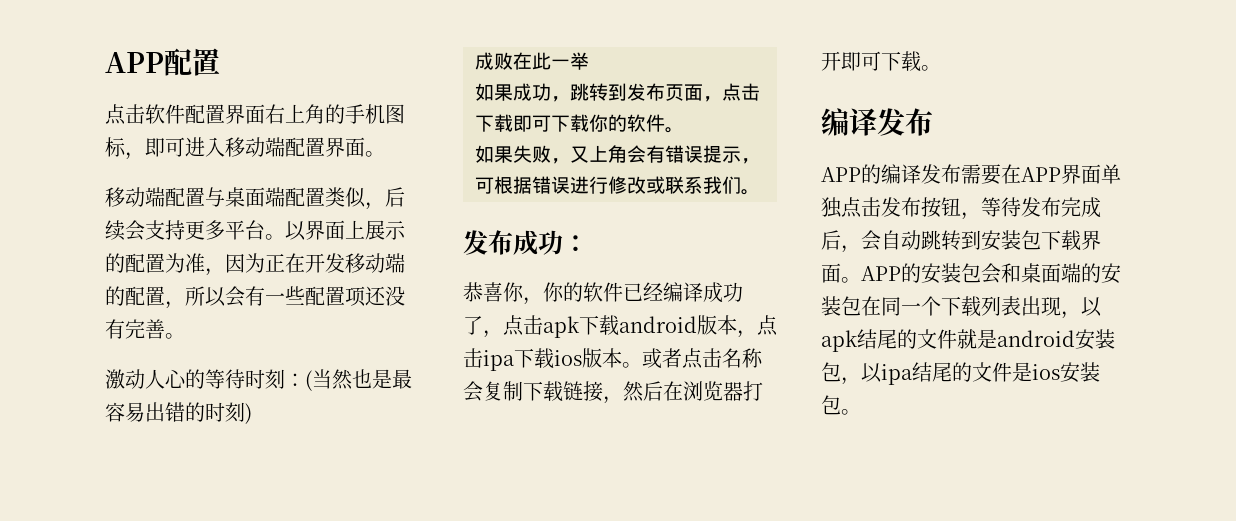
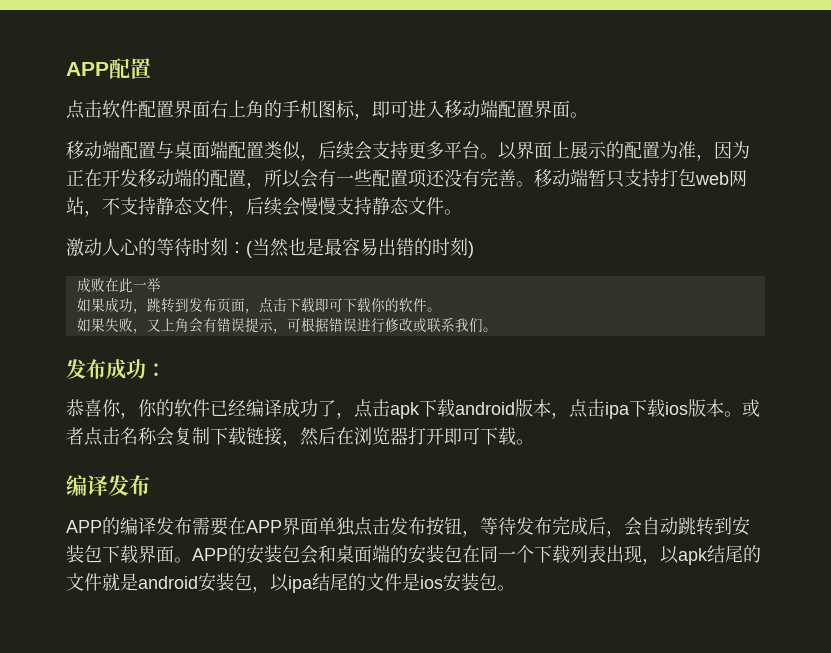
+ 移动端暂只支持打包web网站，不支持静态文件，后续会慢慢支持静态文件。

